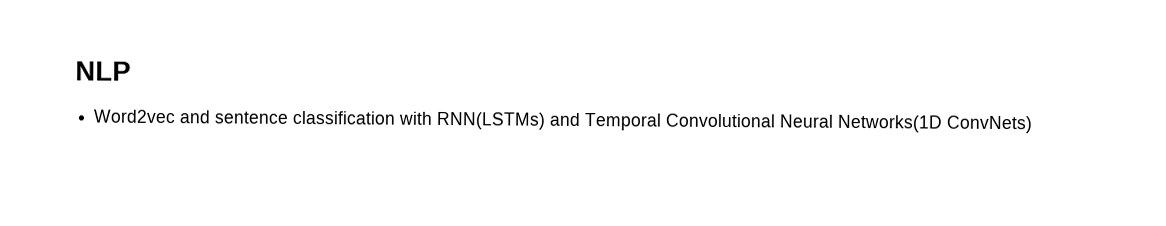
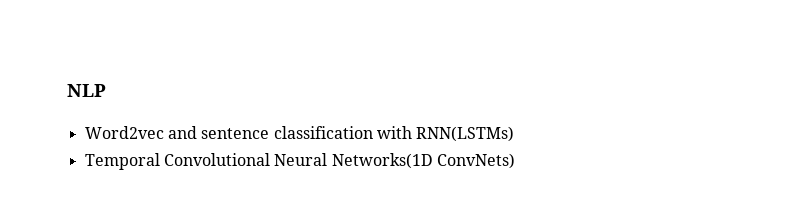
- Word2vec and sentence classification with RNN(LSTMs) and Temporal Convolutional Neural Networks(1D ConvNets)
+ Word2vec and sentence classification with RNN(LSTMs)
+ Temporal Convolutional Neural Networks(1D ConvNets)

